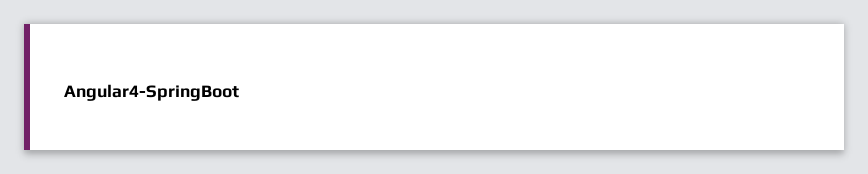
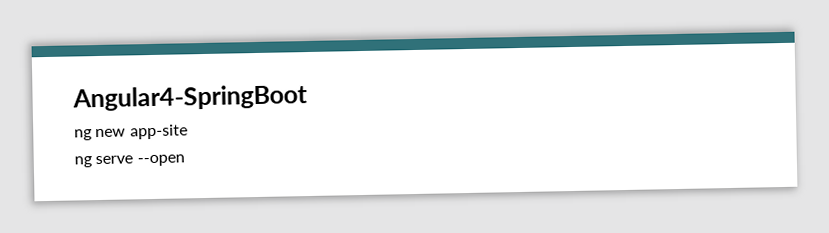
+ ng new app-site
+ ng serve --open

